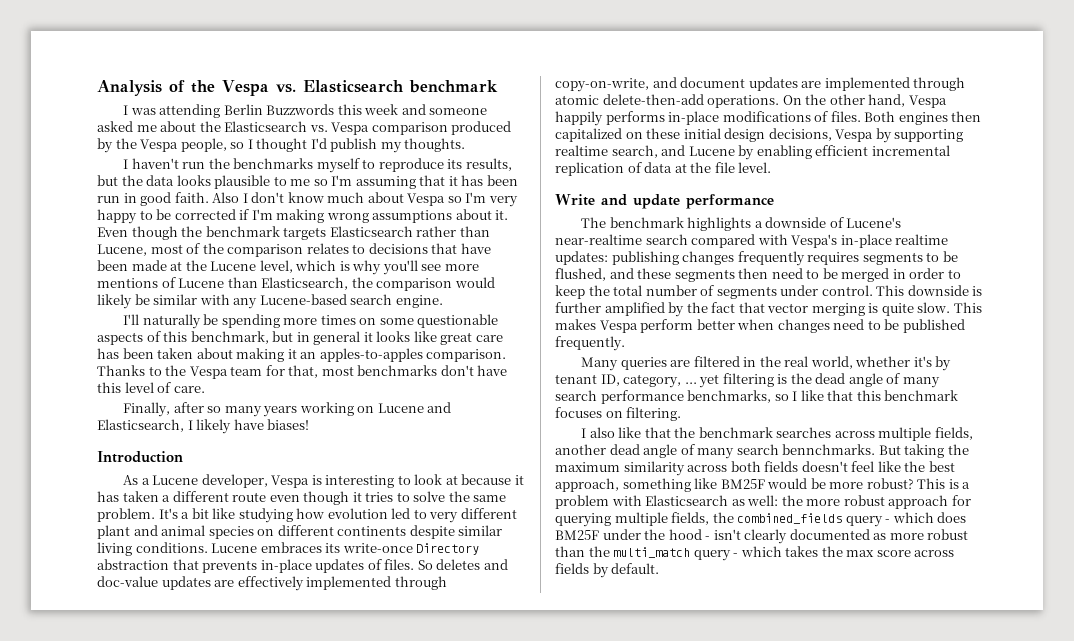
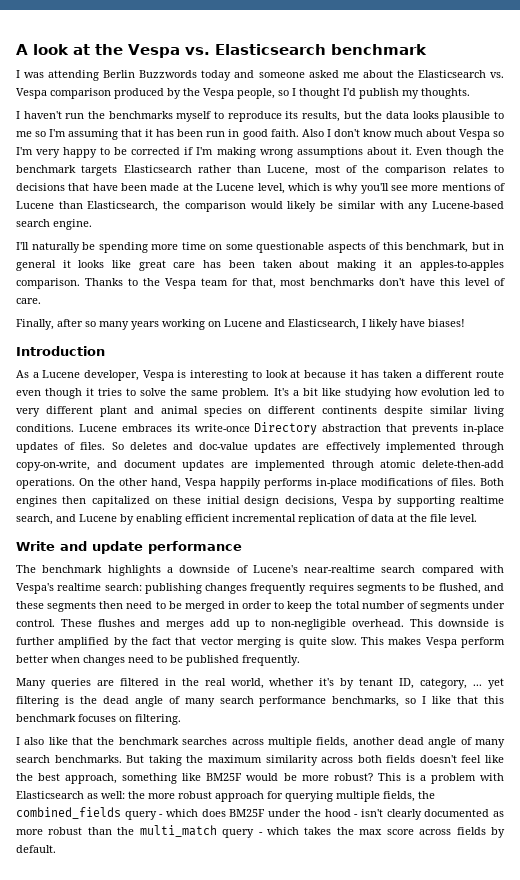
- Analysis of the Vespa vs. Elasticsearch benchmark
+ A look at the Vespa vs. Elasticsearch benchmark
- I was attending Berlin Buzzwords this week and someone asked me about the Elasticsearch vs. Vespa comparison produced by the Vespa people, so I thought I'd publish my thoughts.
+ I was attending Berlin Buzzwords today and someone asked me about the Elasticsearch vs. Vespa comparison produced by the Vespa people, so I thought I'd publish my thoughts.
- I'll naturally be spending more times on some questionable aspects of this benchmark, but in general it looks like great care has been taken about making it an apples-to-apples comparison.
+ I'll naturally be spending more time on some questionable aspects of this benchmark, but in general it looks like great care has been taken about making it an apples-to-apples comparison.
- The benchmark highlights a downside of Lucene's near-realtime search compared with Vespa's in-place realtime updates: publishing changes frequently requires segments to be flushed, and these segments then need to be merged in order to keep the total number of segments under control.
+ The benchmark highlights a downside of Lucene's near-realtime search compared with Vespa's realtime search: publishing changes frequently requires segments to be flushed, and these segments then need to be merged in order to keep the total number of segments under control.
+ These flushes and merges add up to non-negligible overhead.
- I also like that the benchmark searches across multiple fields, another dead angle of many search bennchmarks.
+ I also like that the benchmark searches across multiple fields, another dead angle of many search benchmarks.

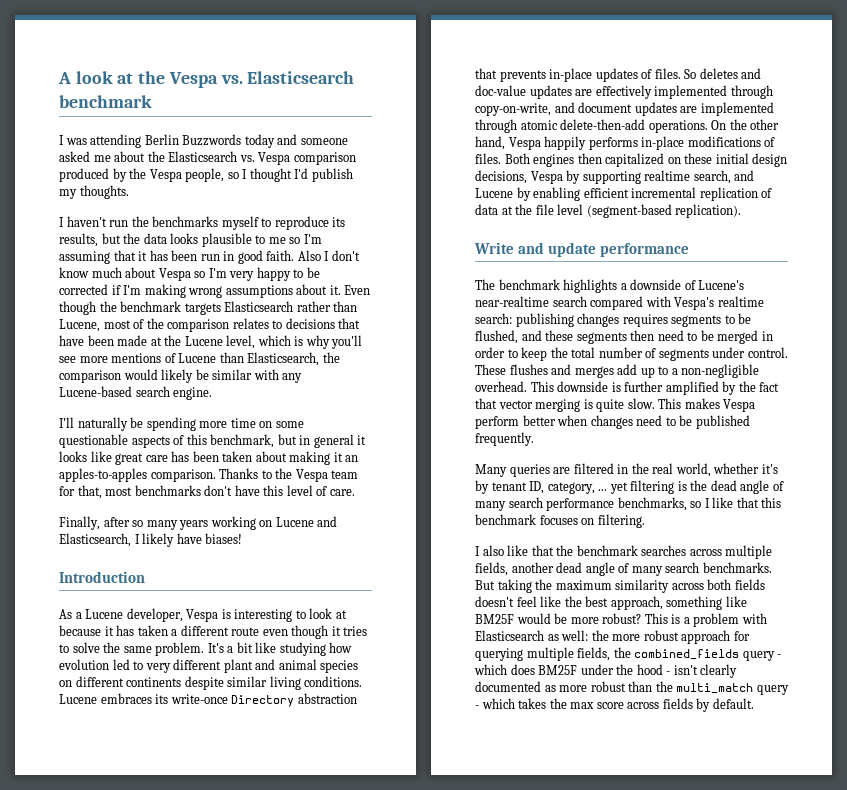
- Both engines then capitalized on these initial design decisions, Vespa by supporting realtime search, and Lucene by enabling efficient incremental replication of data at the file level.
+ Both engines then capitalized on these initial design decisions, Vespa by supporting realtime search, and Lucene by enabling efficient incremental replication of data at the file level (segment-based replication).
- The benchmark highlights a downside of Lucene's near-realtime search compared with Vespa's realtime search: publishing changes frequently requires segments to be flushed, and these segments then need to be merged in order to keep the total number of segments under control.
+ The benchmark highlights a downside of Lucene's near-realtime search compared with Vespa's realtime search: publishing changes requires segments to be flushed, and these segments then need to be merged in order to keep the total number of segments under control.
- These flushes and merges add up to non-negligible overhead.
+ These flushes and merges add up to a non-negligible overhead.

